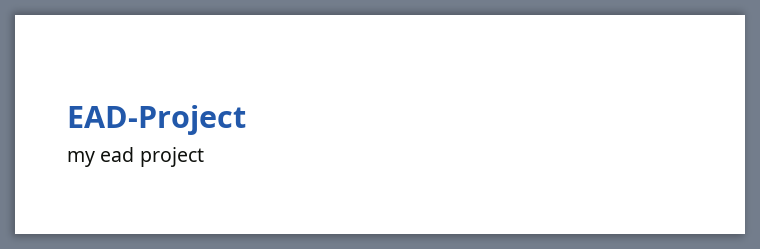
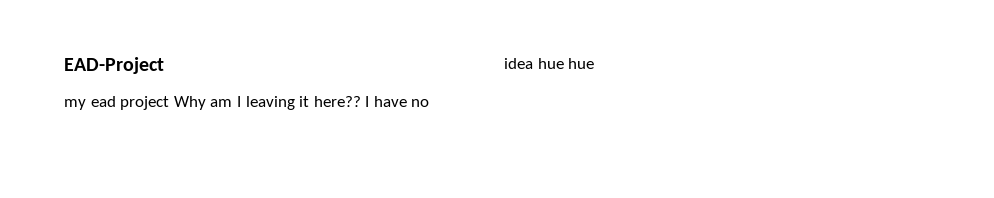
- my ead project
+ my ead project Why am I leaving it here?? I have no idea hue hue

